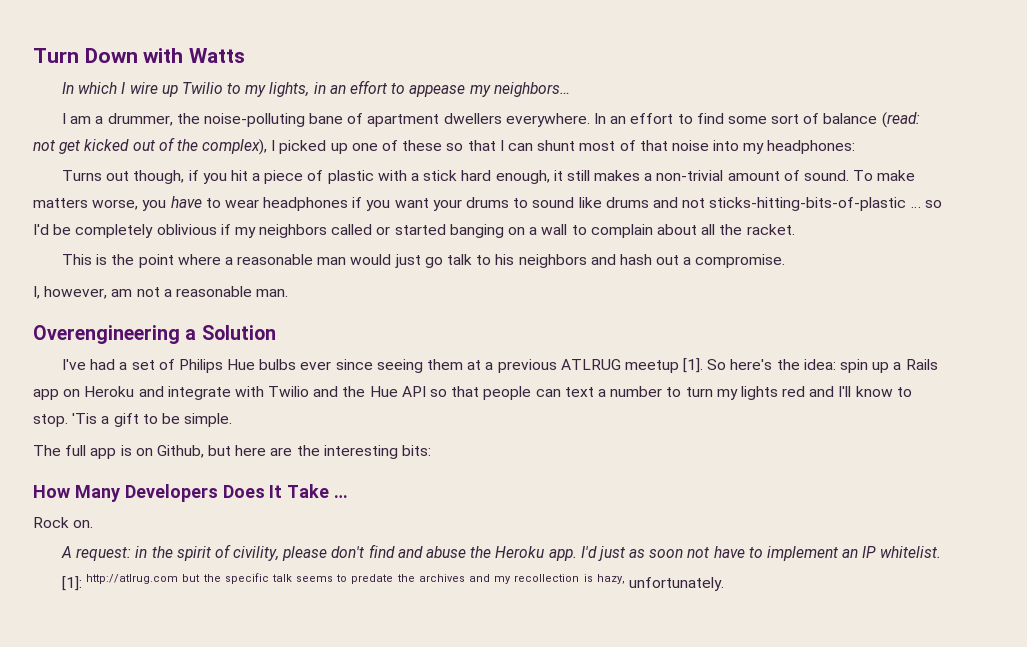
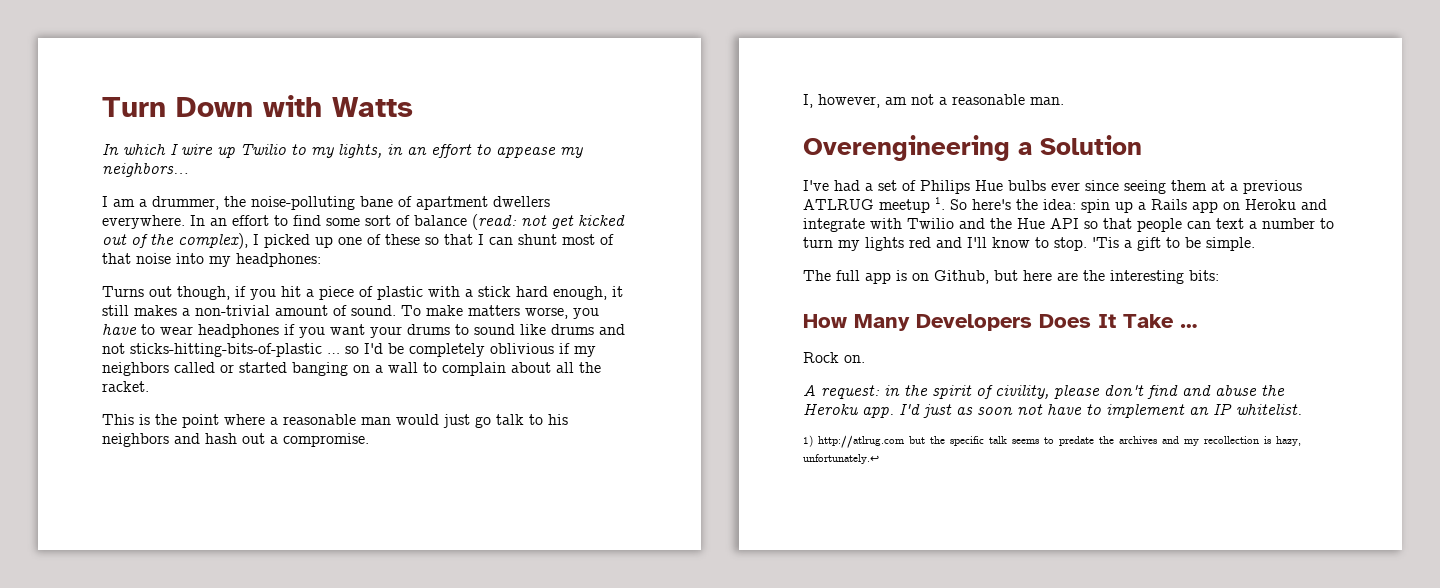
- I've had a set of Philips Hue bulbs ever since seeing them at a previous ATLRUG meetup [1]. So here's the idea: spin up a Rails app on Heroku and integrate with Twilio and the Hue API so that people can text a number to turn my lights red and I'll know to stop.
+ I've had a set of Philips Hue bulbs ever since seeing them at a previous ATLRUG meetup 1. So here's the idea: spin up a Rails app on Heroku and integrate with Twilio and the Hue API so that people can text a number to turn my lights red and I'll know to stop.
- [1]: http://atlrug.com but the specific talk seems to predate the archives and my recollection is hazy, unfortunately.
+ 1) http://atlrug.com but the specific talk seems to predate the archives and my recollection is hazy, unfortunately.↩

